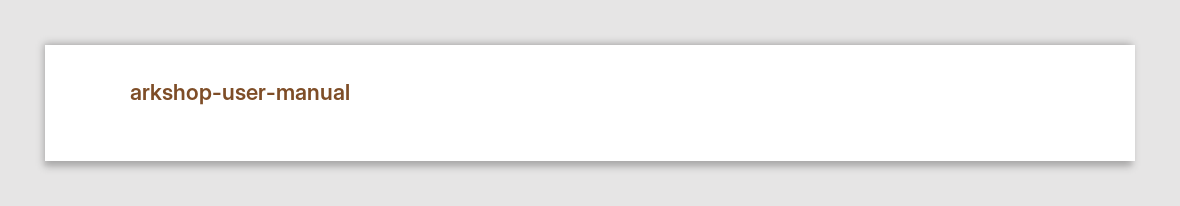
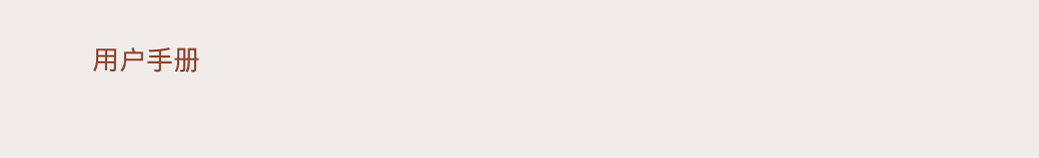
- arkshop-user-manual
+ 用户手册

